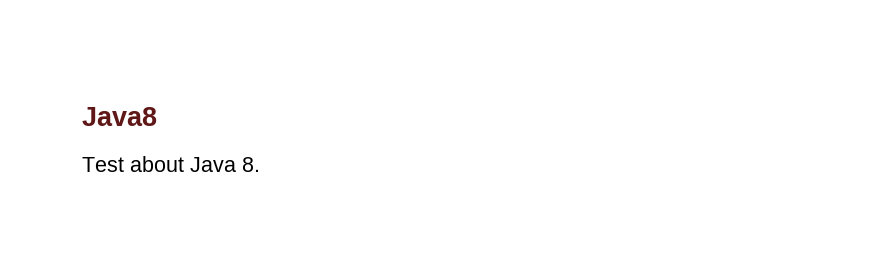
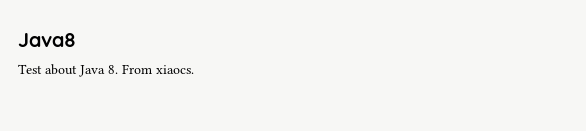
- Test about Java 8.
+ Test about Java 8. From xiaocs.

